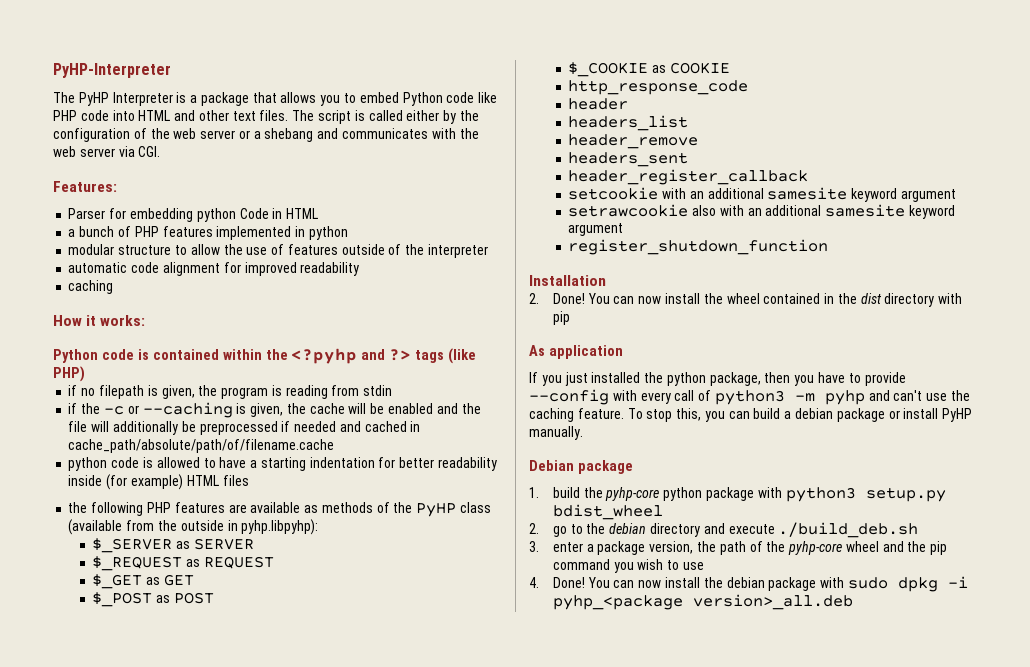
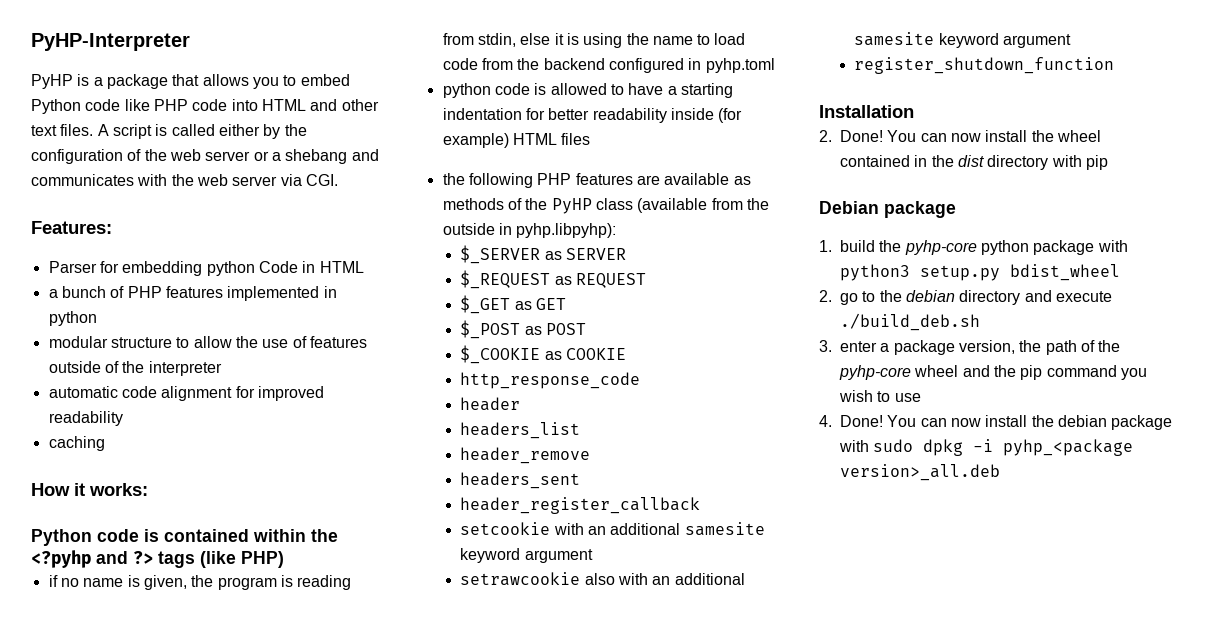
- The PyHP Interpreter is a package that allows you to embed Python code like PHP code into HTML and other text files.
+ PyHP is a package that allows you to embed Python code like PHP code into HTML and other text files.
- The script is called either by the configuration of the web server or a shebang and communicates with the web server via CGI.
+ A script is called either by the configuration of the web server or a shebang and communicates with the web server via CGI.
- if no filepath is given, the program is reading from stdin
- if the -c or --caching is given, the cache will be enabled and the file will additionally be preprocessed if needed and cached in cache_path/absolute/path/of/filename.cache
+ if no name is given, the program is reading from stdin, else it is using the name to load code from the backend configured in pyhp.toml
- As application
- If you just installed the python package, then you have to provide --config with every call of python3 -m pyhp and can't use the caching feature. To stop this, you can build a debian package or install PyHP manually.

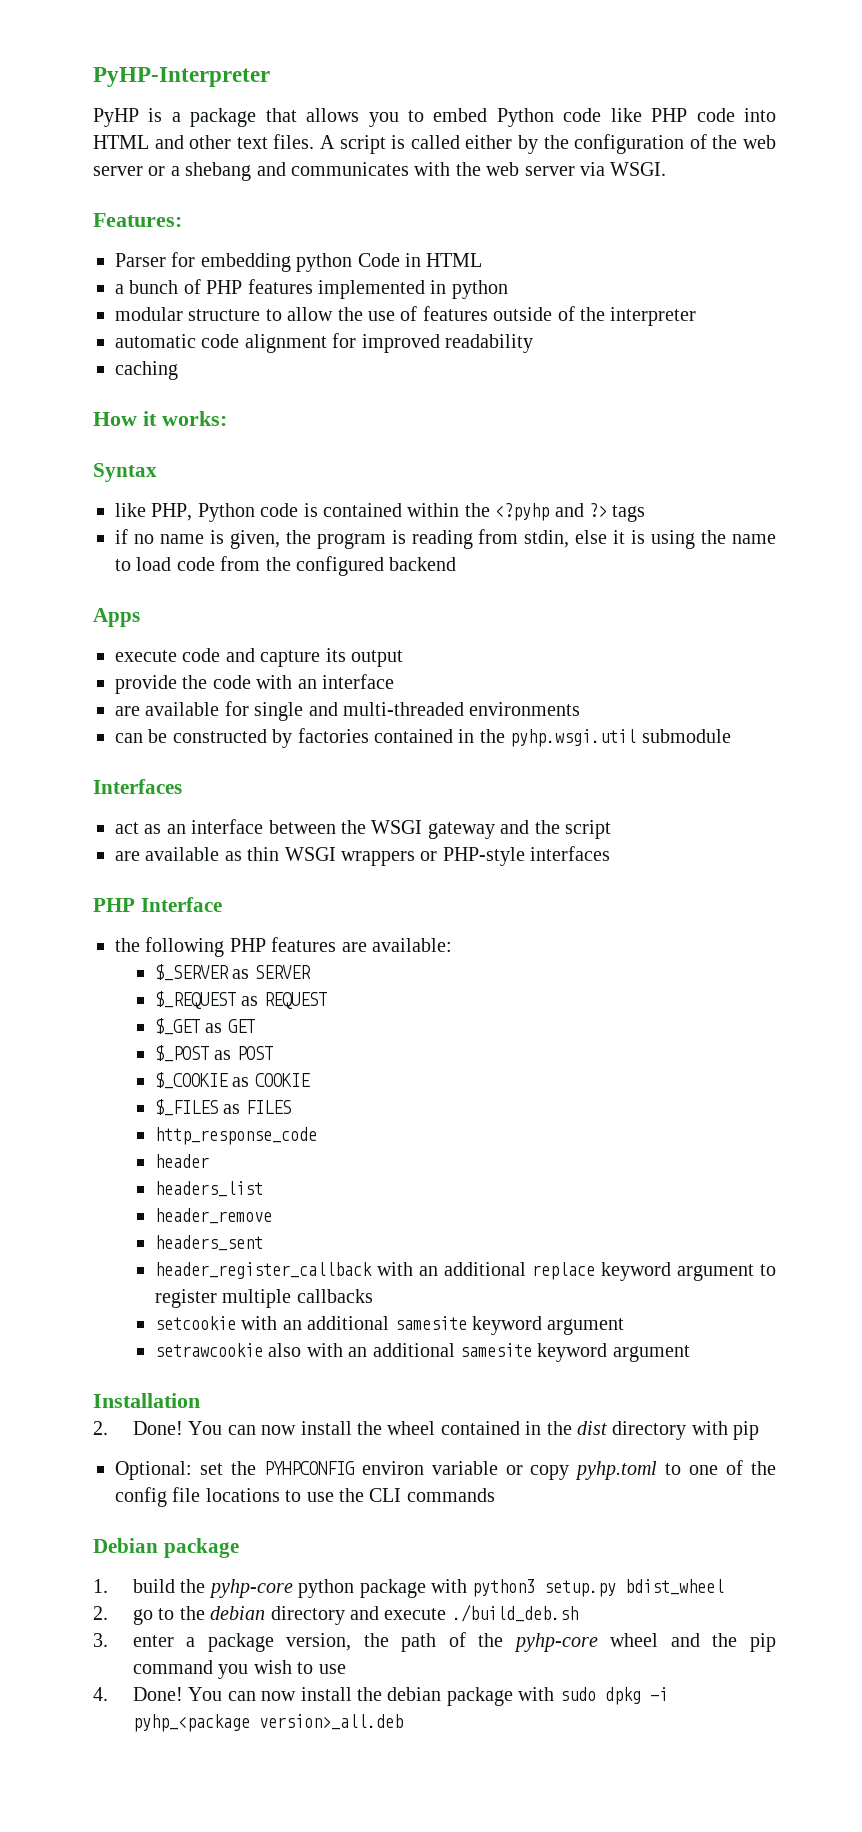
- A script is called either by the configuration of the web server or a shebang and communicates with the web server via CGI.
+ A script is called either by the configuration of the web server or a shebang and communicates with the web server via WSGI.
- Python code is contained within the <?pyhp and ?> tags (like PHP)
+ Syntax
+ like PHP, Python code is contained within the <?pyhp and ?> tags
- if no name is given, the program is reading from stdin, else it is using the name to load code from the backend configured in pyhp.toml
- python code is allowed to have a starting indentation for better readability inside (for example) HTML files
+ if no name is given, the program is reading from stdin, else it is using the name to load code from the configured backend
+ Apps
+ execute code and capture its output
+ provide the code with an interface
+ are available for single and multi-threaded environments
+ can be constructed by factories contained in the pyhp.wsgi.util submodule
+ Interfaces
+ act as an interface between the WSGI gateway and the script
+ are available as thin WSGI wrappers or PHP-style interfaces
+ PHP Interface
- the following PHP features are available as methods of the PyHP class (available from the outside in pyhp.libpyhp):
+ the following PHP features are available:
+ $_FILES as FILES
- header_register_callback
+ header_register_callback with an additional replace keyword argument to register multiple callbacks
- register_shutdown_function
+ Optional: set the PYHPCONFIG environ variable or copy pyhp.toml to one of the config file locations to use the CLI commands

